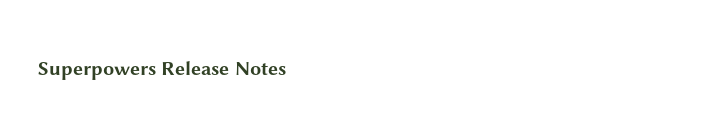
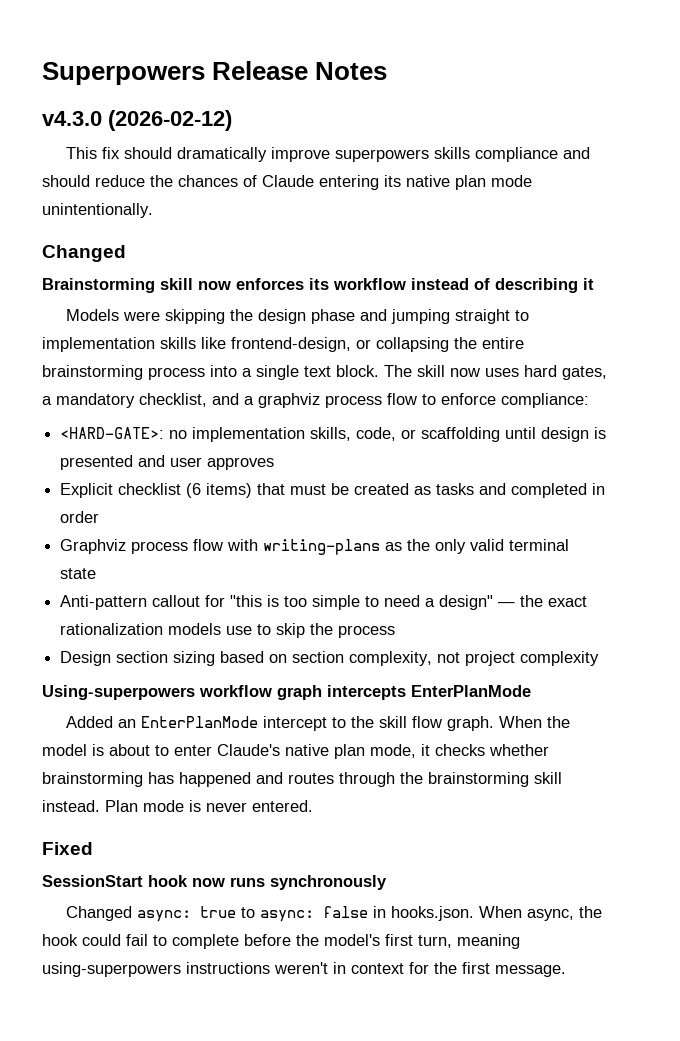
+ v4.3.0 (2026-02-12)
+ This fix should dramatically improve superpowers skills compliance and should reduce the chances of Claude entering its native plan mode unintentionally.
+ Changed
+ Brainstorming skill now enforces its workflow instead of describing it
+ Models were skipping the design phase and jumping straight to implementation skills like frontend-design, or collapsing the entire brainstorming process into a single text block. The skill now uses hard gates, a mandatory checklist, and a graphviz process flow to enforce compliance:
+ <HARD-GATE>: no implementation skills, code, or scaffolding until design is presented and user approves
+ Explicit checklist (6 items) that must be created as tasks and completed in order
+ Graphviz process flow with writing-plans as the only valid terminal state
+ Anti-pattern callout for "this is too simple to need a design" — the exact rationalization models use to skip the process
+ Design section sizing based on section complexity, not project complexity
+ Using-superpowers workflow graph intercepts EnterPlanMode
+ Added an EnterPlanMode intercept to the skill flow graph. When the model is about to enter Claude's native plan mode, it checks whether brainstorming has happened and routes through the brainstorming skill instead. Plan mode is never entered.
+ Fixed
+ SessionStart hook now runs synchronously
+ Changed async: true to async: false in hooks.json. When async, the hook could fail to complete before the model's first turn, meaning using-superpowers instructions weren't in context for the first message.

